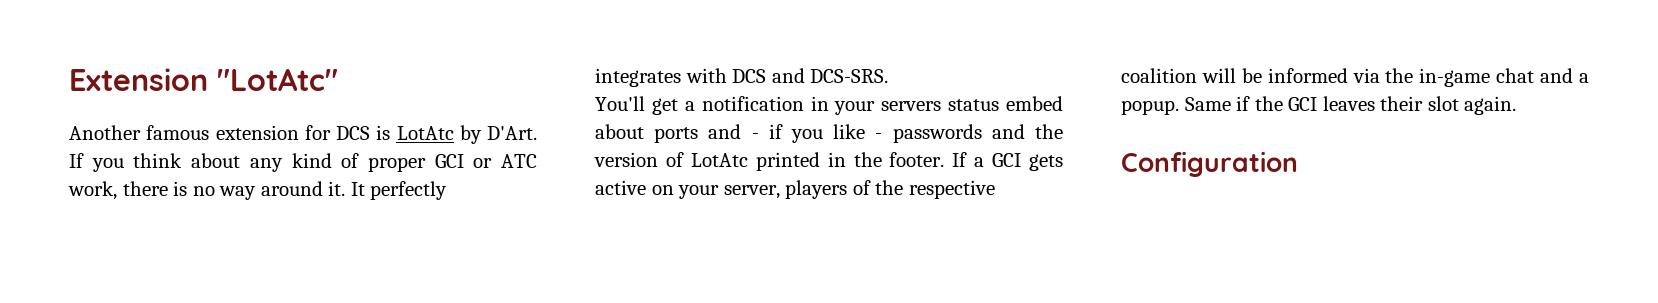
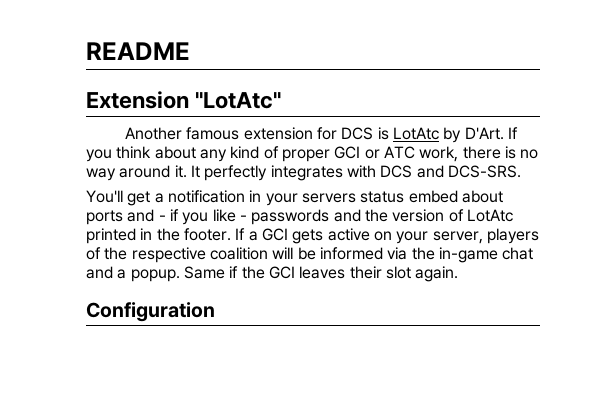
+ README

